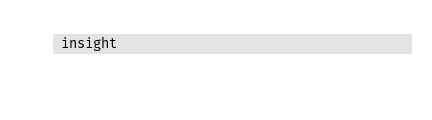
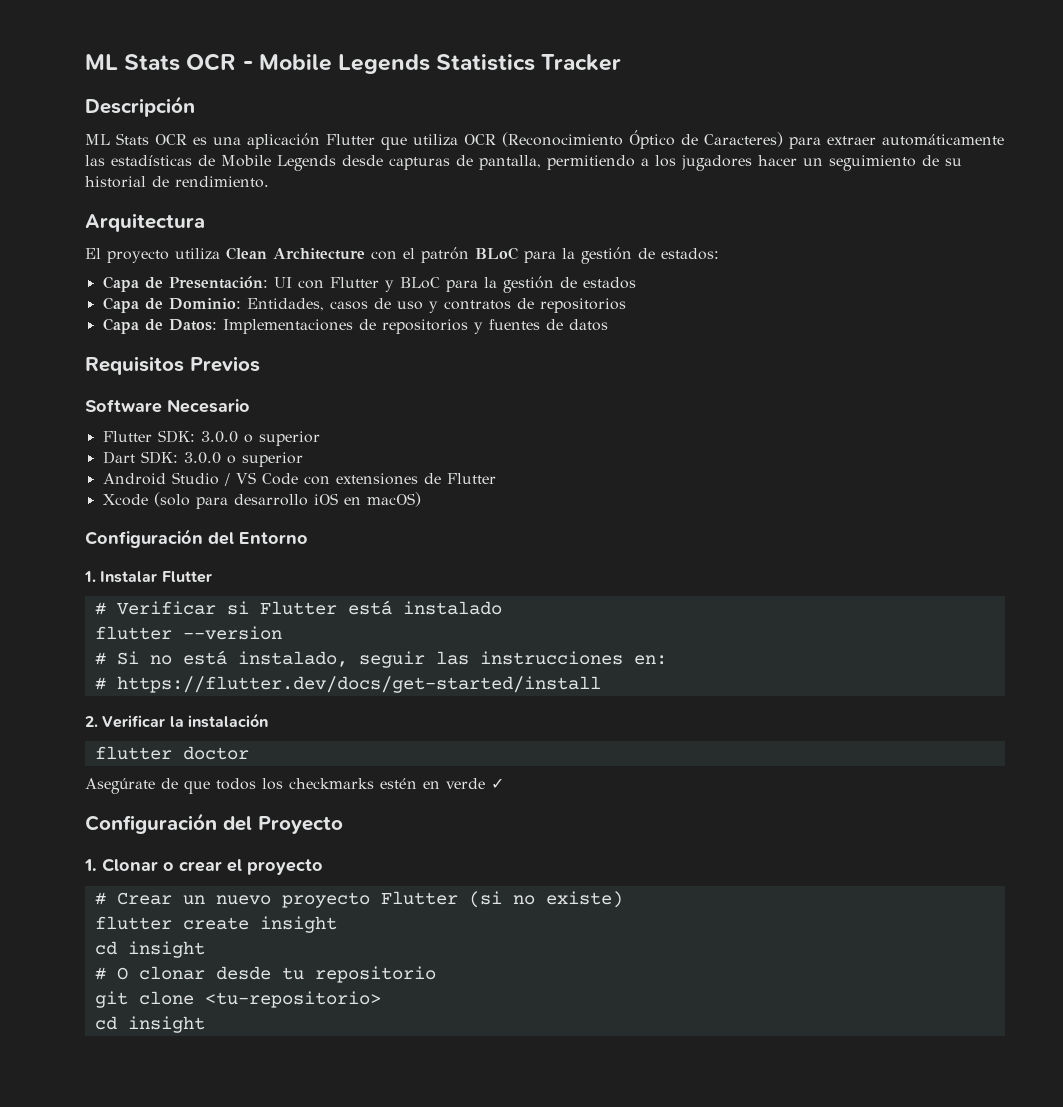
- insight
+ ML Stats OCR - Mobile Legends Statistics Tracker
+ Descripción
+ ML Stats OCR es una aplicación Flutter que utiliza OCR (Reconocimiento Óptico de Caracteres) para extraer automáticamente las estadísticas de Mobile Legends desde capturas de pantalla, permitiendo a los jugadores hacer un seguimiento de su historial de rendimiento.
+ Arquitectura
+ El proyecto utiliza Clean Architecture con el patrón BLoC para la gestión de estados:
+ Capa de Presentación: UI con Flutter y BLoC para la gestión de estados
+ Capa de Dominio: Entidades, casos de uso y contratos de repositorios
+ Capa de Datos: Implementaciones de repositorios y fuentes de datos
+ Requisitos Previos
+ Software Necesario
+ Flutter SDK: 3.0.0 o superior
+ Dart SDK: 3.0.0 o superior
+ Android Studio / VS Code con extensiones de Flutter
+ Xcode (solo para desarrollo iOS en macOS)
+ Configuración del Entorno
+ 1. Instalar Flutter
+ # Verificar si Flutter está instalado
+ flutter --version
+ # Si no está instalado, seguir las instrucciones en:
+ # https://flutter.dev/docs/get-started/install
+ 2. Verificar la instalación
+ flutter doctor
+ Asegúrate de que todos los checkmarks estén en verde ✓
+ Configuración del Proyecto
+ 1. Clonar o crear el proyecto
+ # Crear un nuevo proyecto Flutter (si no existe)
+ flutter create insight
+ cd insight
+ # O clonar desde tu repositorio
+ git clone <tu-repositorio>
+ cd insight

